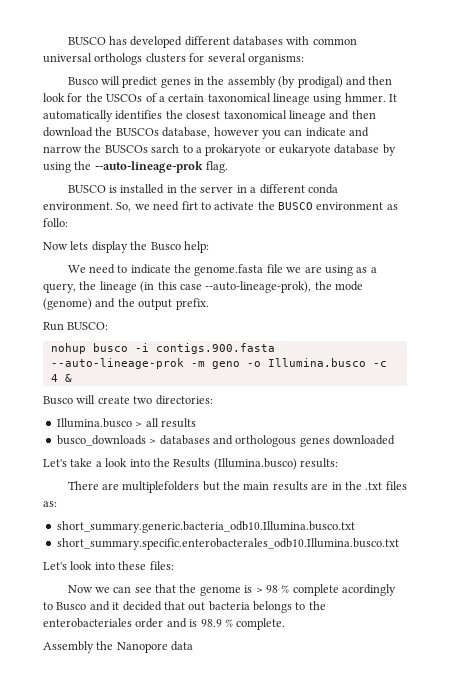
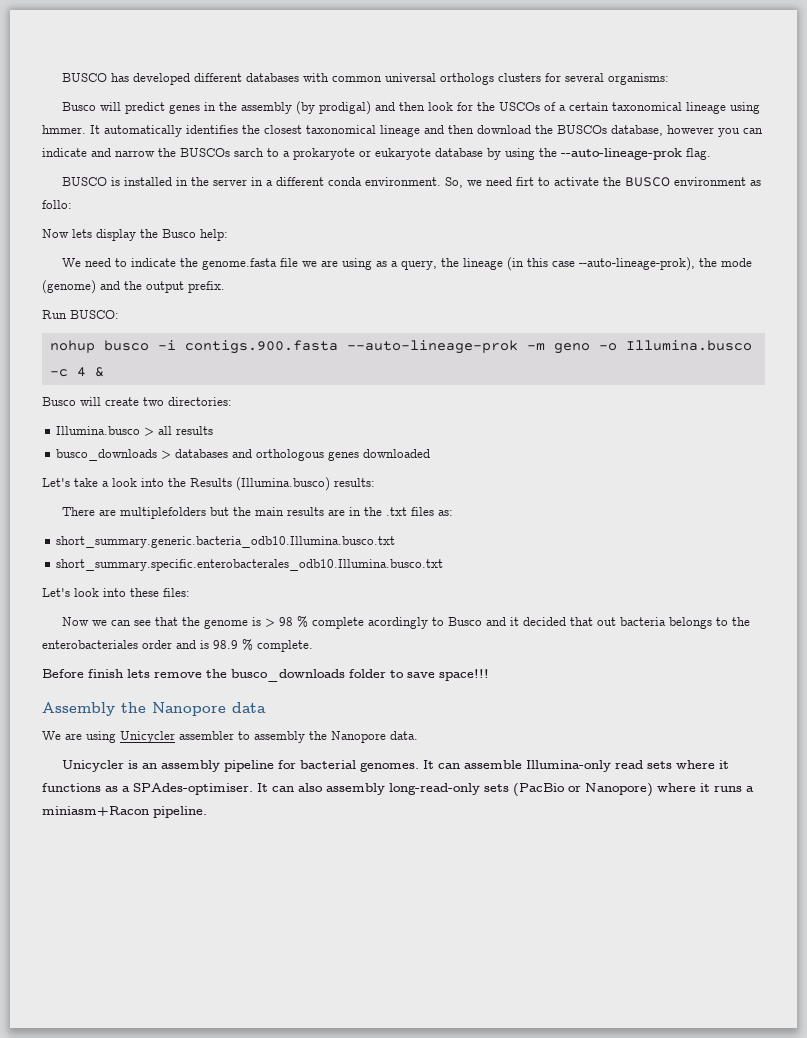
+ Before finish lets remove the busco_downloads folder to save space!!!
  Assembly the Nanopore data
+ We are using Unicycler assembler to assembly the Nanopore data.
+ Unicycler is an assembly pipeline for bacterial genomes. It can assemble Illumina-only read sets where it functions as a SPAdes-optimiser. It can also assembly long-read-only sets (PacBio or Nanopore) where it runs a miniasm+Racon pipeline.

